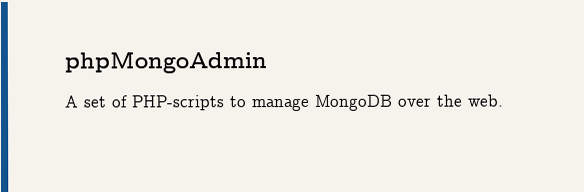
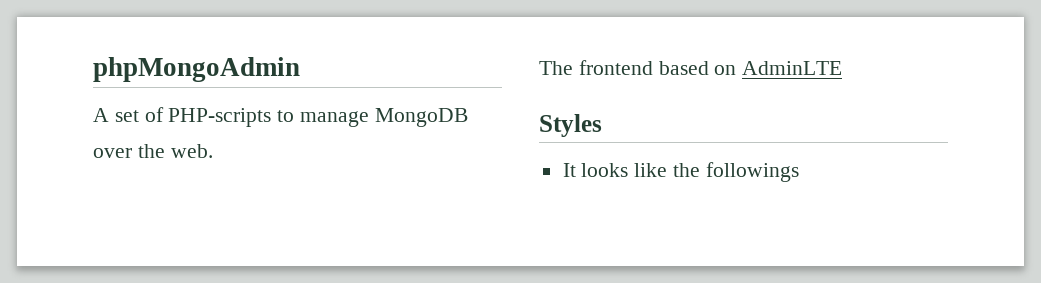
+ The frontend based on AdminLTE
+ Styles
+ It looks like the followings

